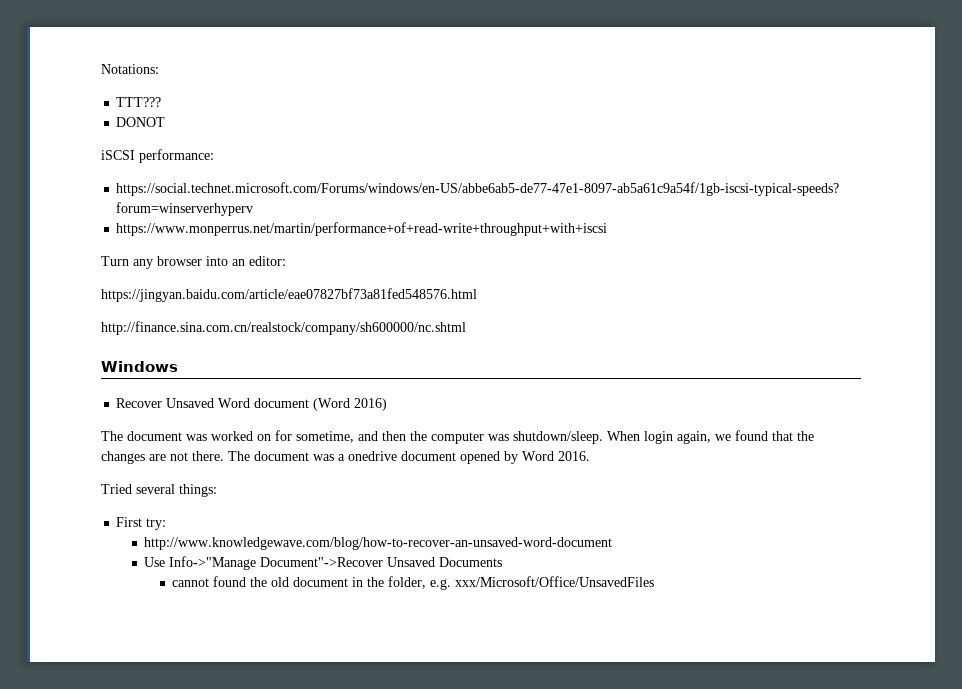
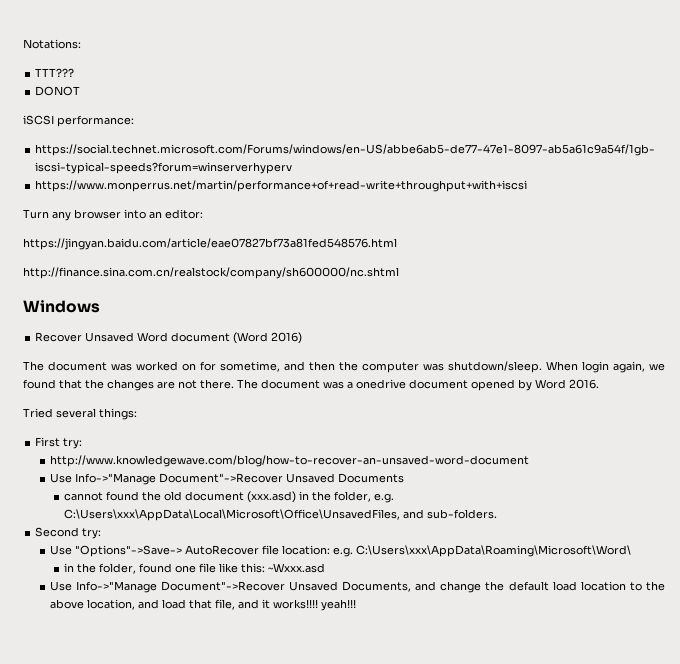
- cannot found the old document in the folder, e.g. xxx/Microsoft/Office/UnsavedFiles
+ cannot found the old document (xxx.asd) in the folder, e.g. C:\Users\xxx\AppData\Local\Microsoft\Office\UnsavedFiles, and sub-folders.
+ Second try:
+ Use "Options"->Save-> AutoRecover file location: e.g. C:\Users\xxx\AppData\Roaming\Microsoft\Word\
+ in the folder, found one file like this: ~Wxxx.asd
+ Use Info->"Manage Document"->Recover Unsaved Documents, and change the default load location to the above location, and load that file, and it works!!!! yeah!!!

